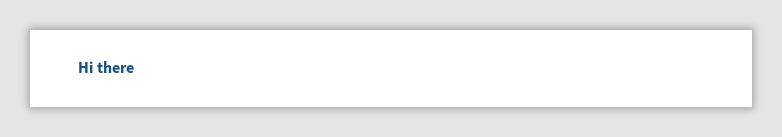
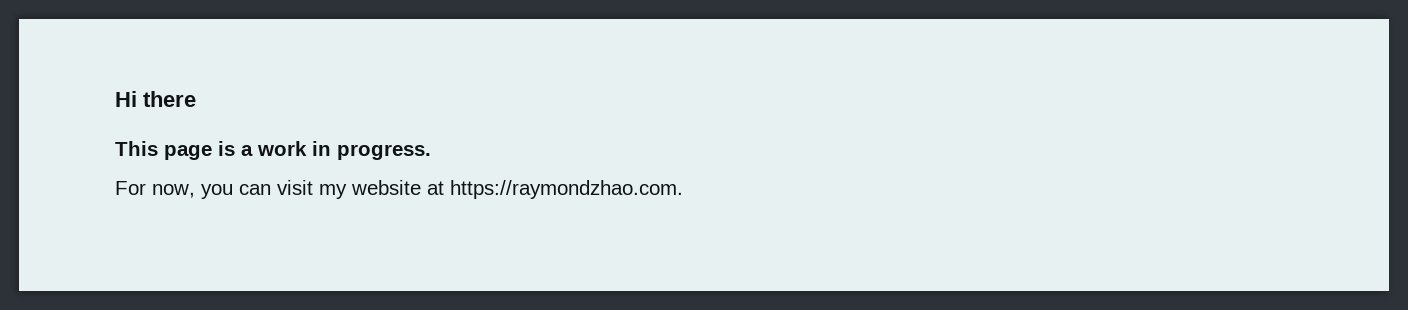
+ This page is a work in progress.
+ For now, you can visit my website at https://raymondzhao.com.

